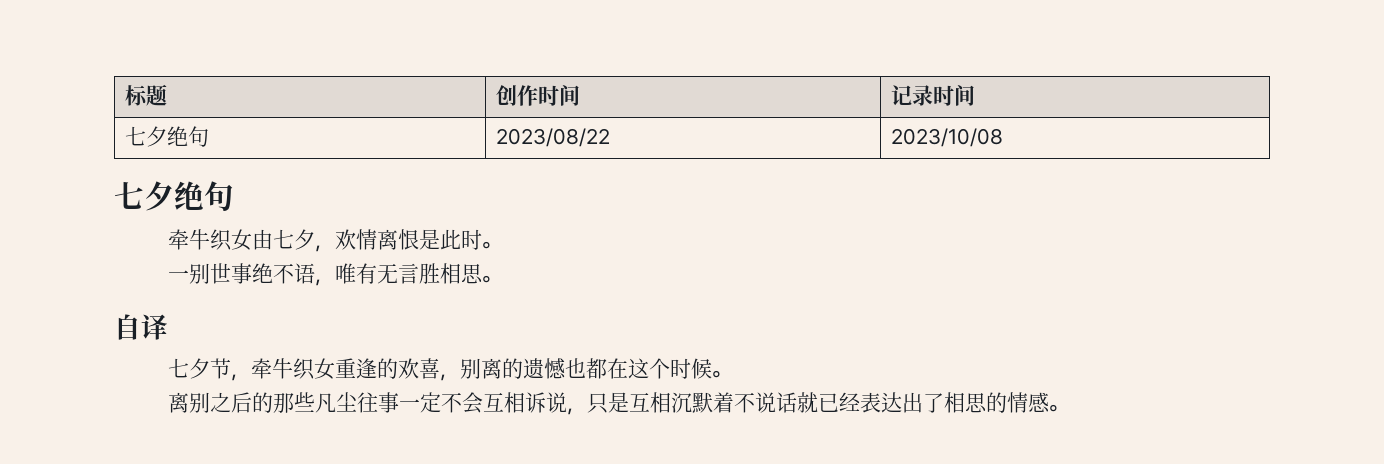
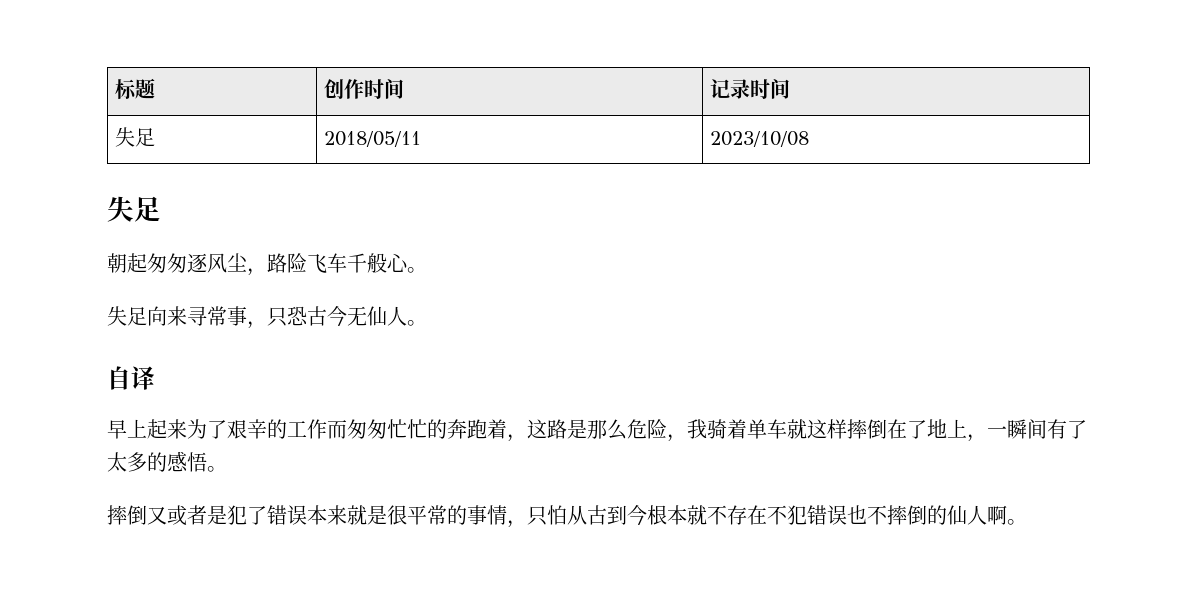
- 七夕绝句 | 2023/08/22 | 2023/10/08
- 七夕绝句
- 牵牛织女由七夕，欢情离恨是此时。
- 一别世事绝不语，唯有无言胜相思。
+ 失足 | 2018/05/11 | 2023/10/08
+ 失足
+ 朝起匆匆逐风尘，路险飞车千般心。
+ 失足向来寻常事，只恐古今无仙人。
  自译
- 七夕节，牵牛织女重逢的欢喜，别离的遗憾也都在这个时候。
- 离别之后的那些凡尘往事一定不会互相诉说，只是互相沉默着不说话就已经表达出了相思的情感。
+ 早上起来为了艰辛的工作而匆匆忙忙的奔跑着，这路是那么危险，我骑着单车就这样摔倒在了地上，一瞬间有了太多的感悟。
+ 摔倒又或者是犯了错误本来就是很平常的事情，只怕从古到今根本就不存在不犯错误也不摔倒的仙人啊。

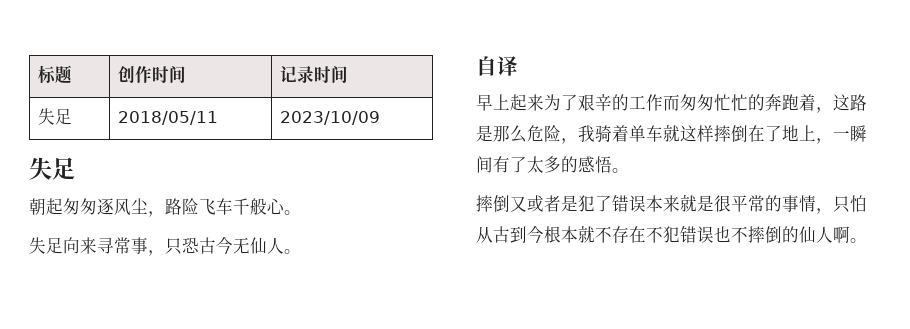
- 失足 | 2018/05/11 | 2023/10/08
+ 失足 | 2018/05/11 | 2023/10/09

